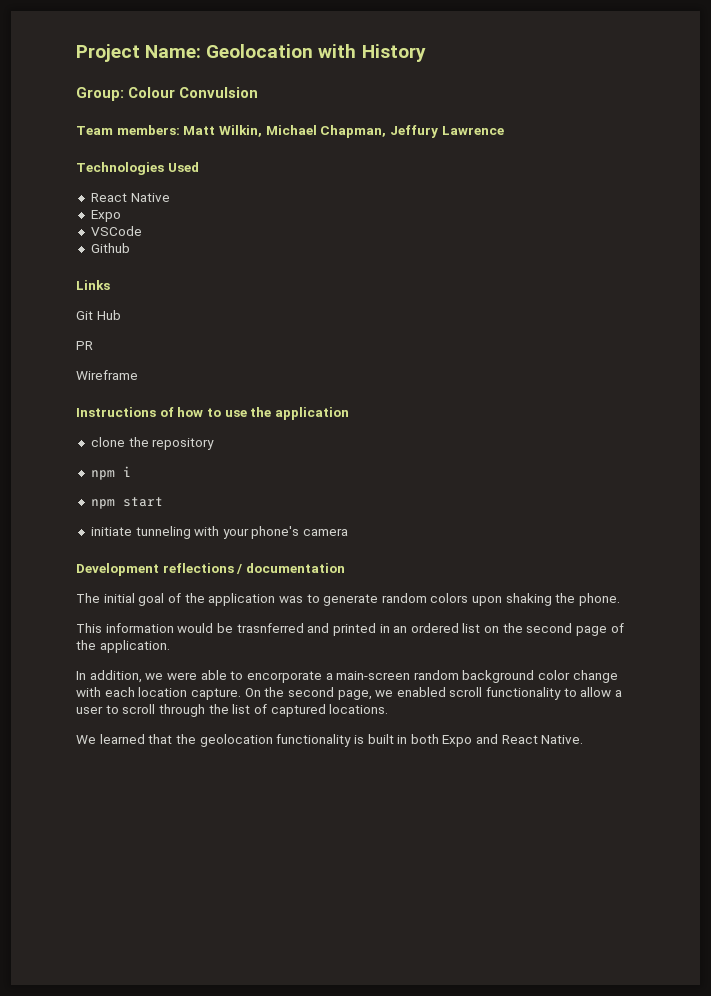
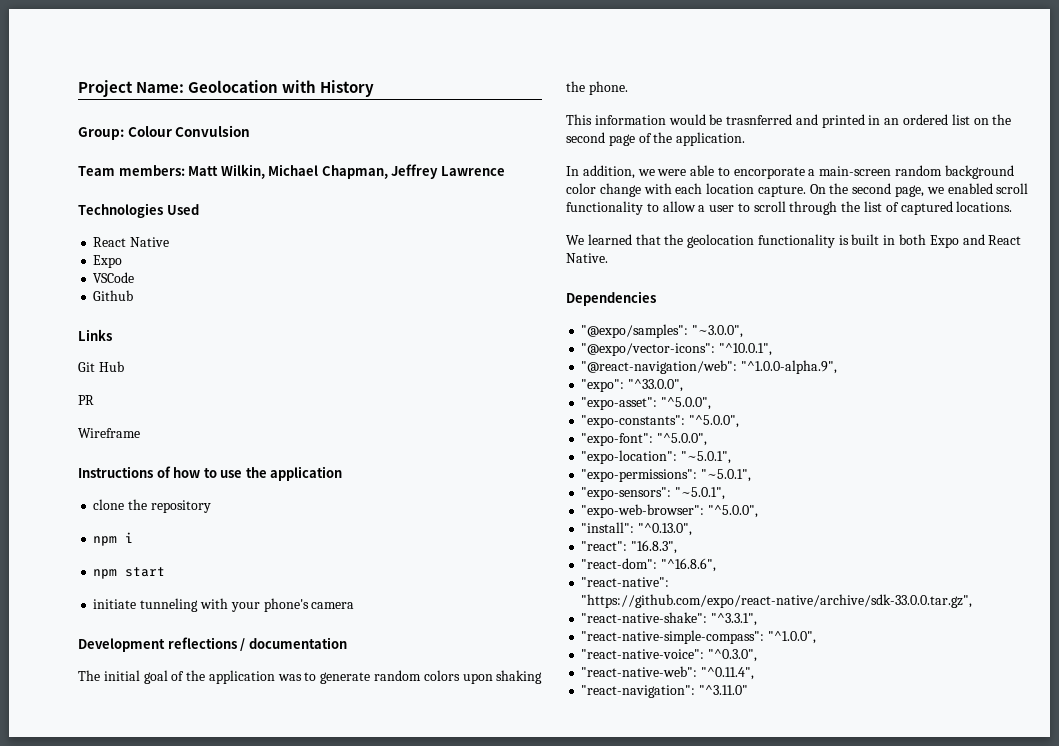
- Team members: Matt Wilkin, Michael Chapman, Jeffury Lawrence
+ Team members: Matt Wilkin, Michael Chapman, Jeffrey Lawrence
+ Dependencies
+ "@expo/samples": "~3.0.0",
+ "@expo/vector-icons": "^10.0.1",
+ "@react-navigation/web": "^1.0.0-alpha.9",
+ "expo": "^33.0.0",
+ "expo-asset": "^5.0.0",
+ "expo-constants": "^5.0.0",
+ "expo-font": "^5.0.0",
+ "expo-location": "~5.0.1",
+ "expo-permissions": "~5.0.1",
+ "expo-sensors": "~5.0.1",
+ "expo-web-browser": "^5.0.0",
+ "install": "^0.13.0",
+ "react": "16.8.3",
+ "react-dom": "^16.8.6",
+ "react-native": "https://github.com/expo/react-native/archive/sdk-33.0.0.tar.gz",
+ "react-native-shake": "^3.3.1",
+ "react-native-simple-compass": "^1.0.0",
+ "react-native-voice": "^0.3.0",
+ "react-native-web": "^0.11.4",
+ "react-navigation": "^3.11.0"

